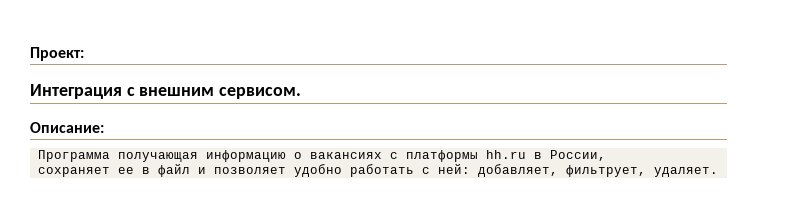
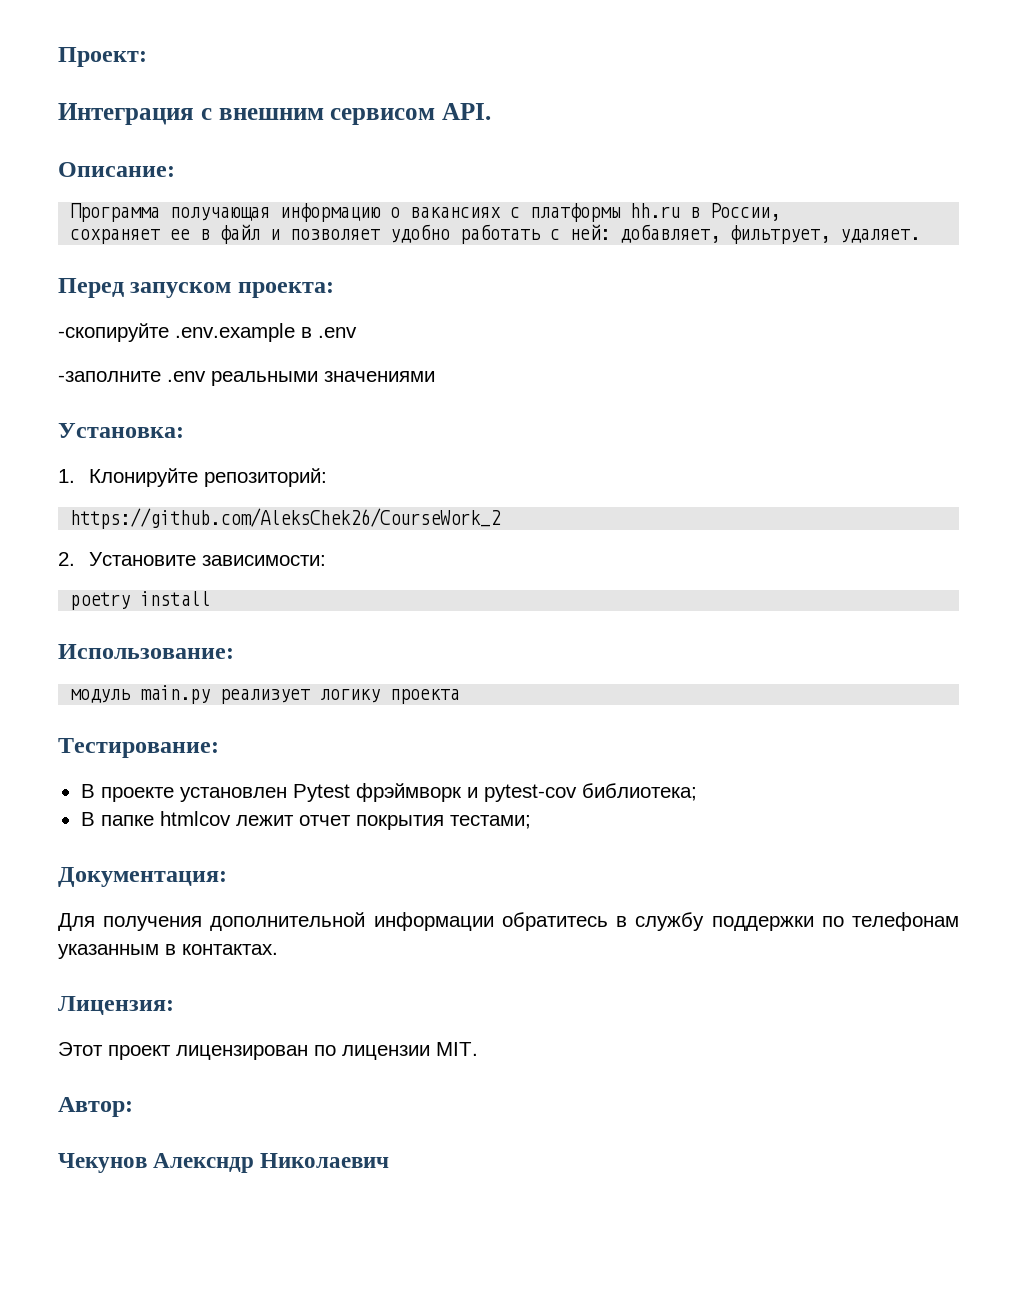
- Интеграция с внешним сервисом.
+ Интеграция с внешним сервисом API.
+ Перед запуском проекта:
+ -скопируйте .env.example в .env
+ -заполните .env реальными значениями
+ Установка:
+ 1. Клонируйте репозиторий:
+ https://github.com/AleksChek26/CourseWork_2
+ 2. Установите зависимости:
+ poetry install
+ Использование:
+ модуль main.py реализует логику проекта
+ Тестирование:
+ В проекте установлен Pytest фрэймворк и pytest-cov библиотека;
+ В папке htmlcov лежит отчет покрытия тестами;
+ Документация:
+ Для получения дополнительной информации обратитесь в службу поддержки по телефонам указанным в контактах.
+ Лицензия:
+ Этот проект лицензирован по лицензии MIT.
+ Автор:
+ Чекунов Алексндр Николаевич

